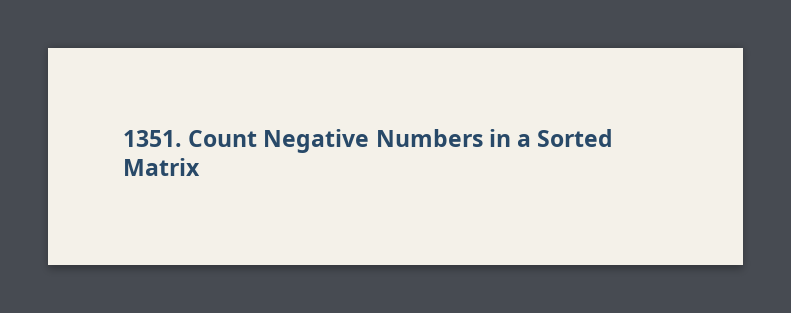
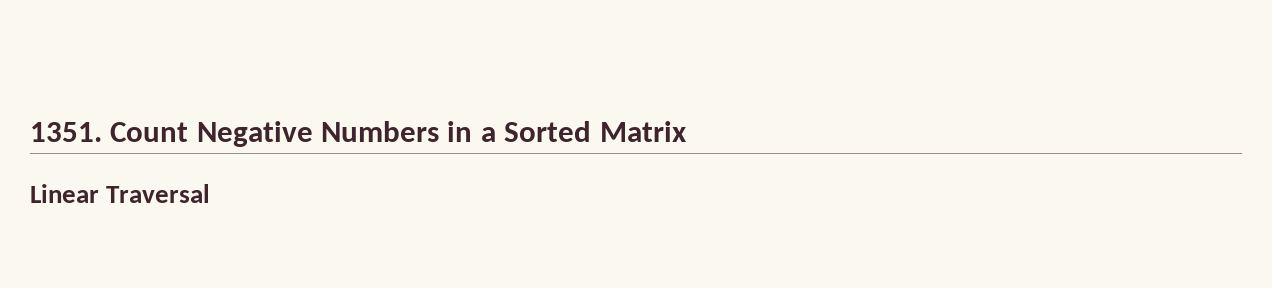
+ Linear Traversal

